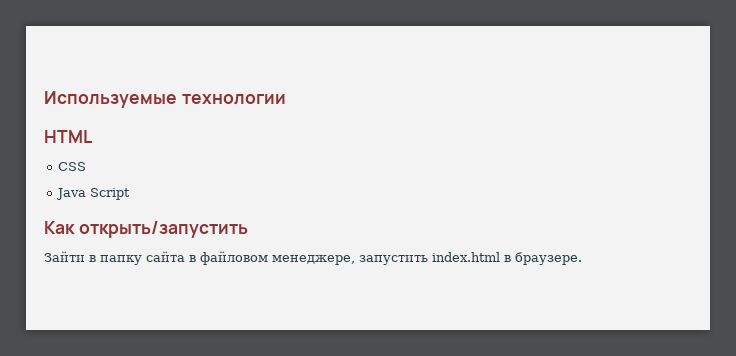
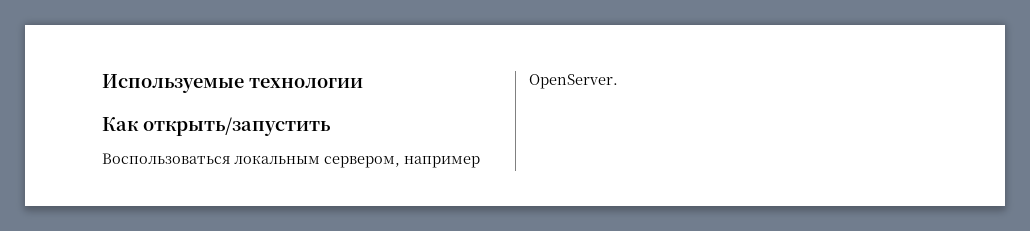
- HTML
- CSS
- Java Script
  Как открыть/запустить
- Зайти в папку сайта в файловом менеджере, запустить index.html в браузере.
+ Воспользоваться локальным сервером, например OpenServer.

